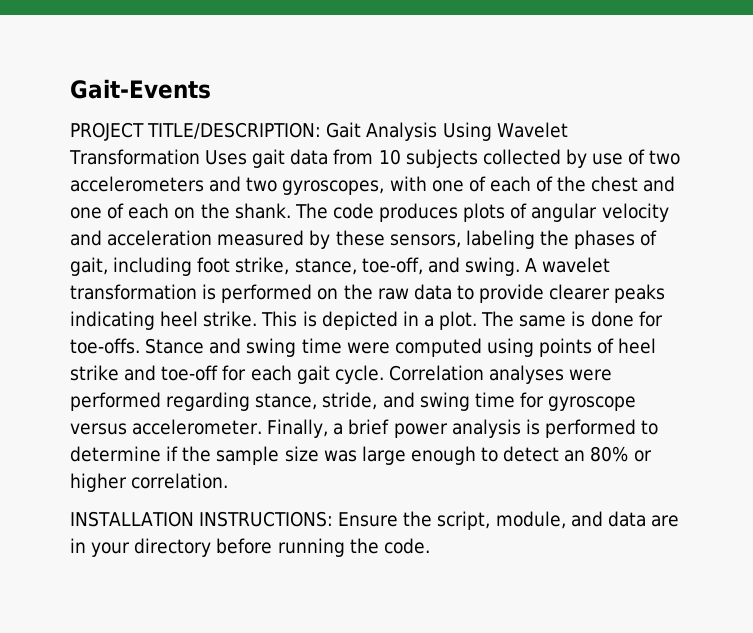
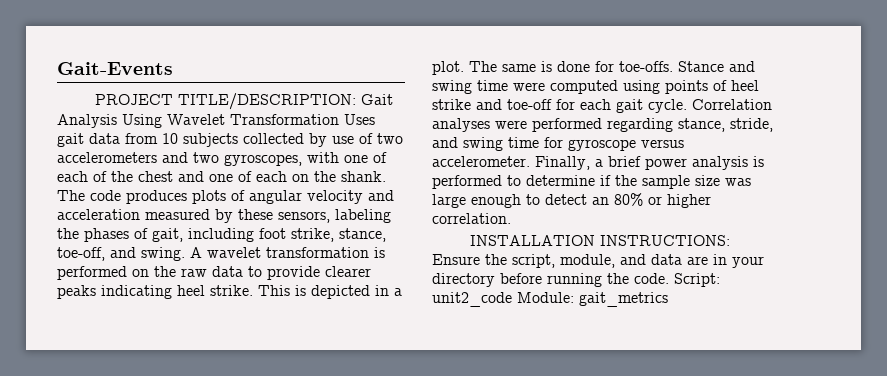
+ Script: unit2_code Module: gait_metrics

